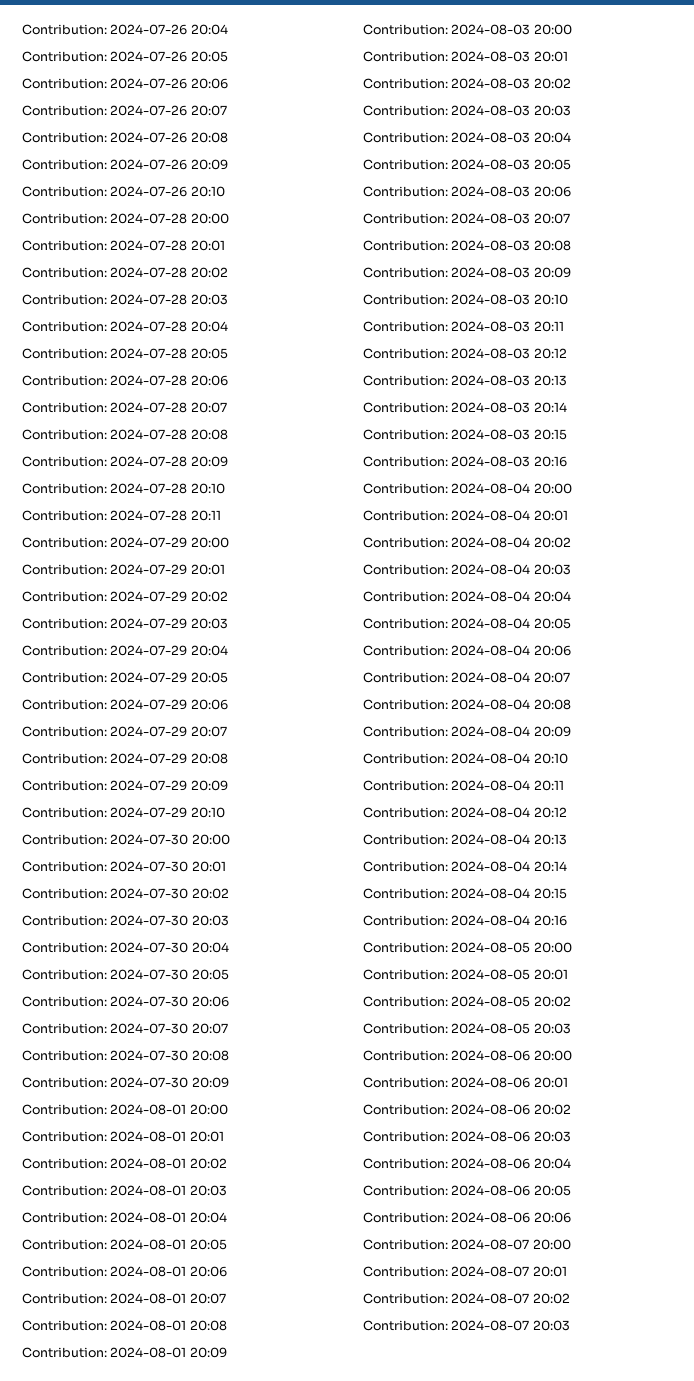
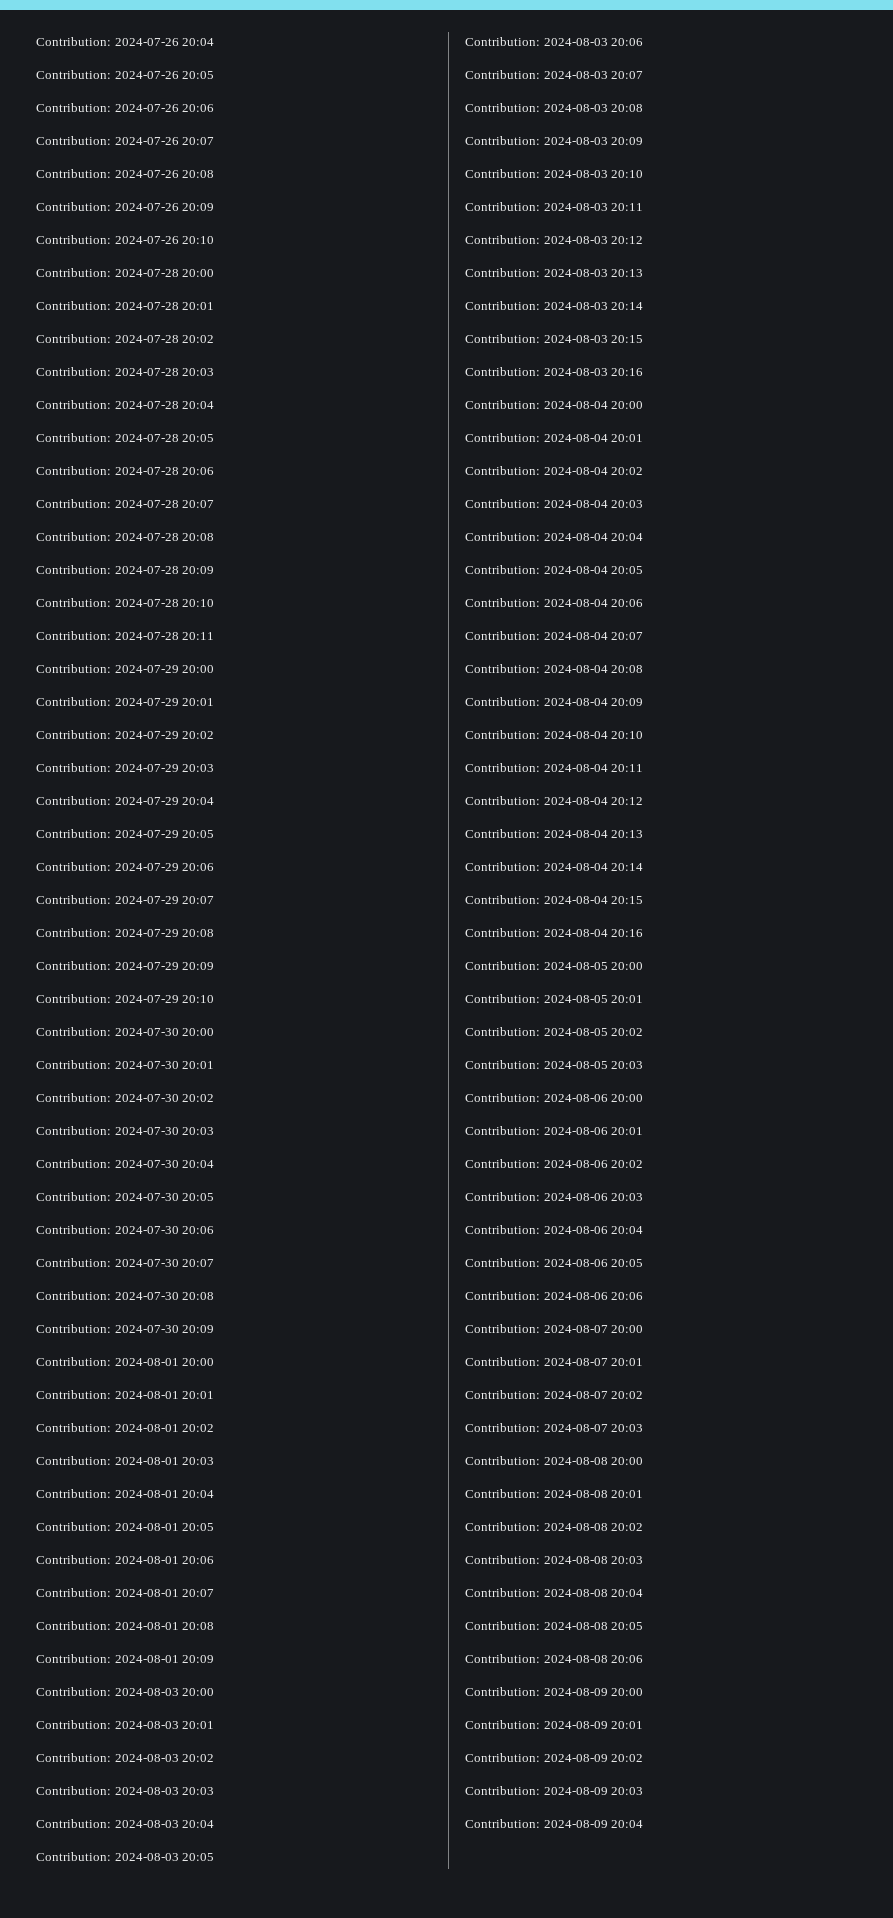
+ Contribution: 2024-08-08 20:00
+ Contribution: 2024-08-08 20:01
+ Contribution: 2024-08-08 20:02
+ Contribution: 2024-08-08 20:03
+ Contribution: 2024-08-08 20:04
+ Contribution: 2024-08-08 20:05
+ Contribution: 2024-08-08 20:06
+ Contribution: 2024-08-09 20:00
+ Contribution: 2024-08-09 20:01
+ Contribution: 2024-08-09 20:02
+ Contribution: 2024-08-09 20:03
+ Contribution: 2024-08-09 20:04

